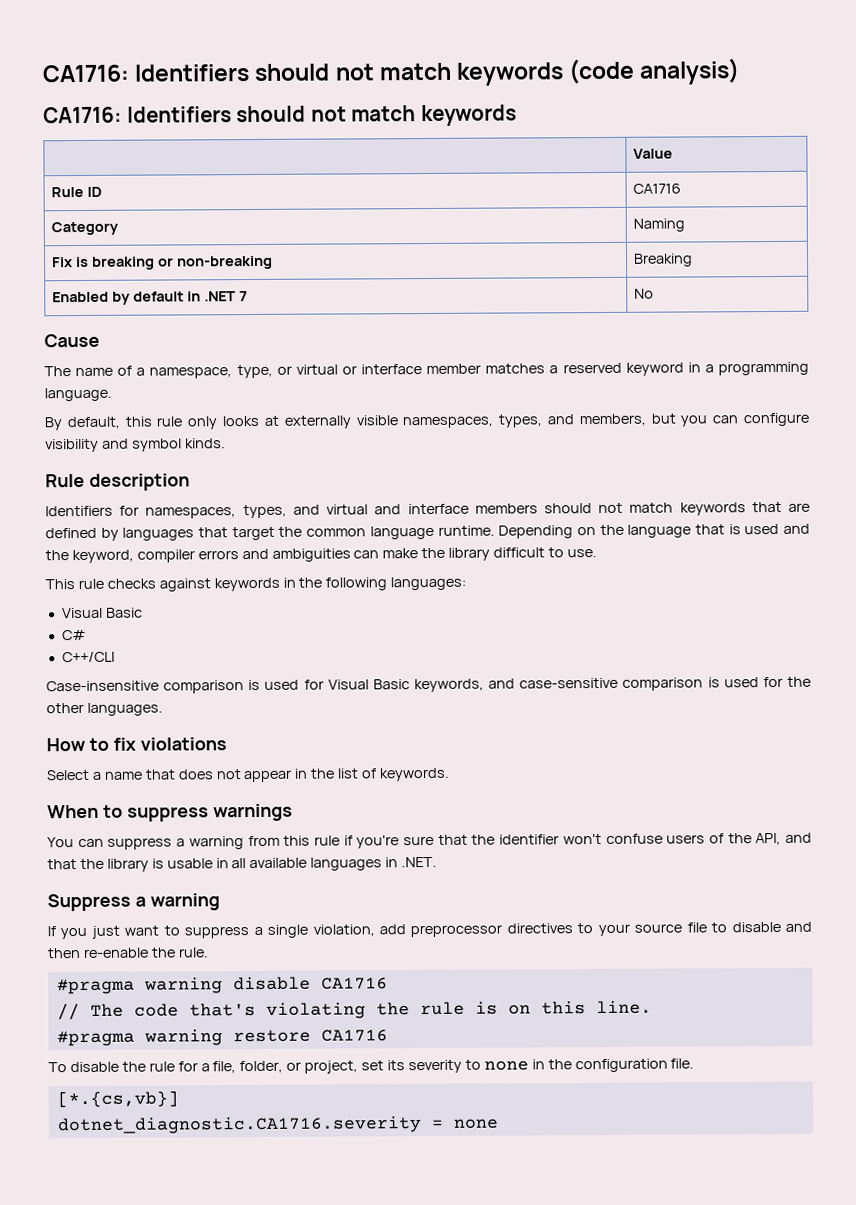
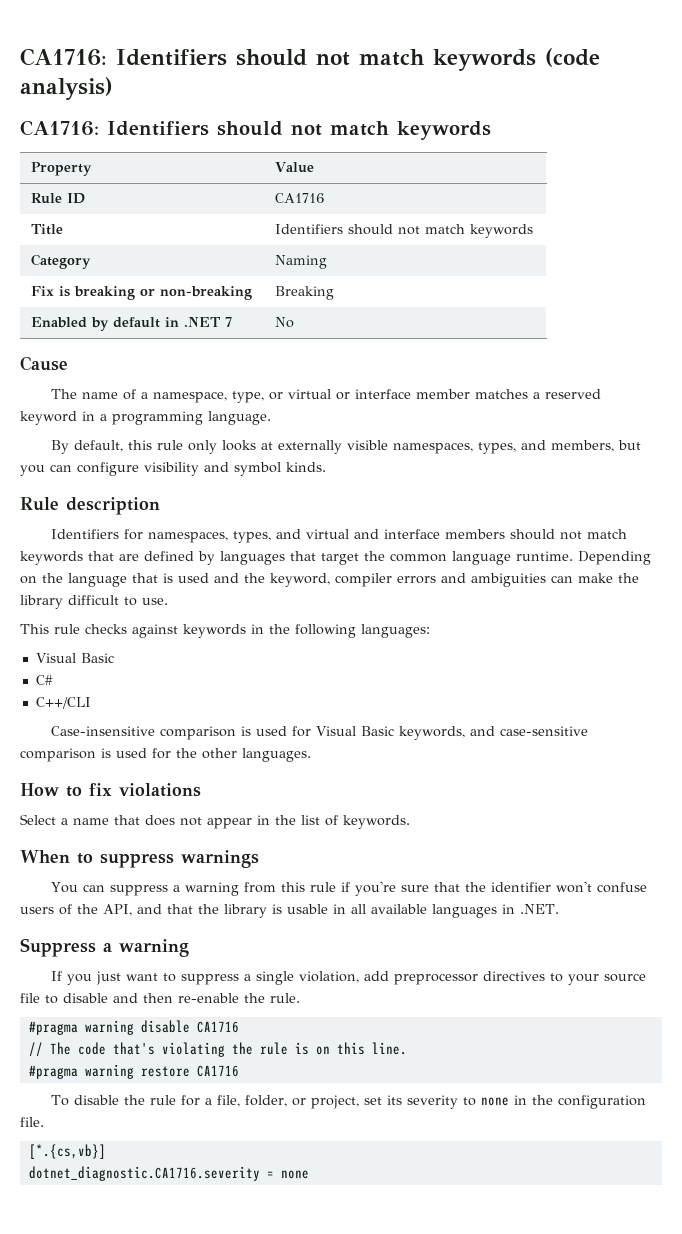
- | Value
+ Property | Value
+ Title | Identifiers should not match keywords

